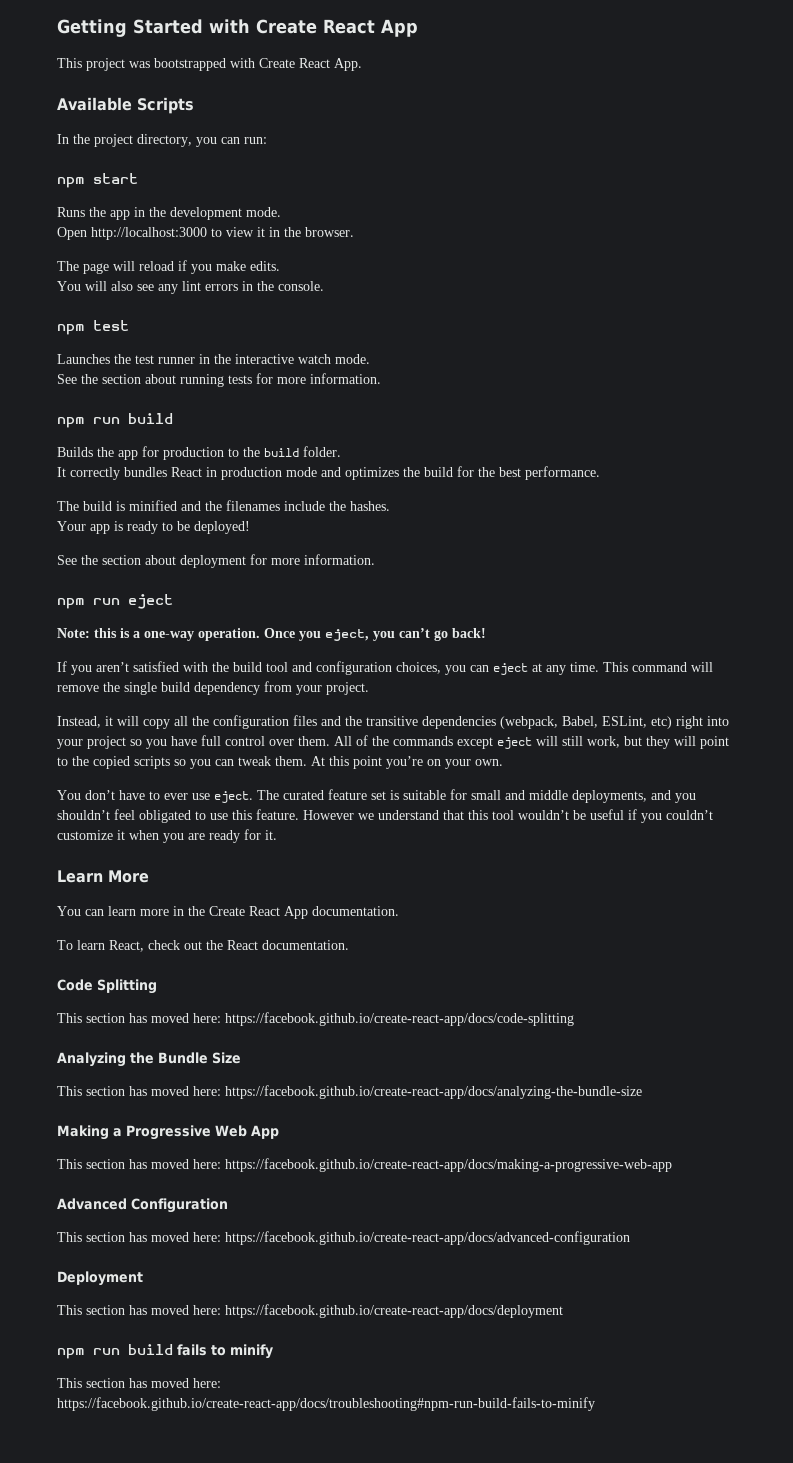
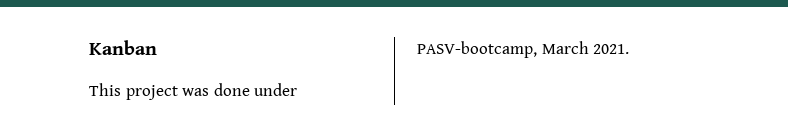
- Getting Started with Create React App
- This project was bootstrapped with Create React App.
- Available Scripts
- In the project directory, you can run:
- npm start
- Runs the app in the development mode.
- Open http://localhost:3000 to view it in the browser.
- The page will reload if you make edits.
- You will also see any lint errors in the console.
- npm test
- Launches the test runner in the interactive watch mode.
- See the section about running tests for more information.
- npm run build
- Builds the app for production to the build folder.
- It correctly bundles React in production mode and optimizes the build for the best performance.
- The build is minified and the filenames include the hashes.
- Your app is ready to be deployed!
- See the section about deployment for more information.
- npm run eject
- Note: this is a one-way operation. Once you eject, you can’t go back!
- If you aren’t satisfied with the build tool and configuration choices, you can eject at any time. This command will remove the single build dependency from your project.
- Instead, it will copy all the configuration files and the transitive dependencies (webpack, Babel, ESLint, etc) right into your project so you have full control over them. All of the commands except eject will still work, but they will point to the copied scripts so you can tweak them. At this point you’re on your own.
- You don’t have to ever use eject. The curated feature set is suitable for small and middle deployments, and you shouldn’t feel obligated to use this feature. However we understand that this tool wouldn’t be useful if you couldn’t customize it when you are ready for it.
- Learn More
- You can learn more in the Create React App documentation.
- To learn React, check out the React documentation.
- Code Splitting
- This section has moved here: https://facebook.github.io/create-react-app/docs/code-splitting
- Analyzing the Bundle Size
- This section has moved here: https://facebook.github.io/create-react-app/docs/analyzing-the-bundle-size
- Making a Progressive Web App
- This section has moved here: https://facebook.github.io/create-react-app/docs/making-a-progressive-web-app
- Advanced Configuration
- This section has moved here: https://facebook.github.io/create-react-app/docs/advanced-configuration
- Deployment
- This section has moved here: https://facebook.github.io/create-react-app/docs/deployment
- npm run build fails to minify
- This section has moved here: https://facebook.github.io/create-react-app/docs/troubleshooting#npm-run-build-fails-to-minify
+ Kanban
+ This project was done under PASV-bootcamp, March 2021.

